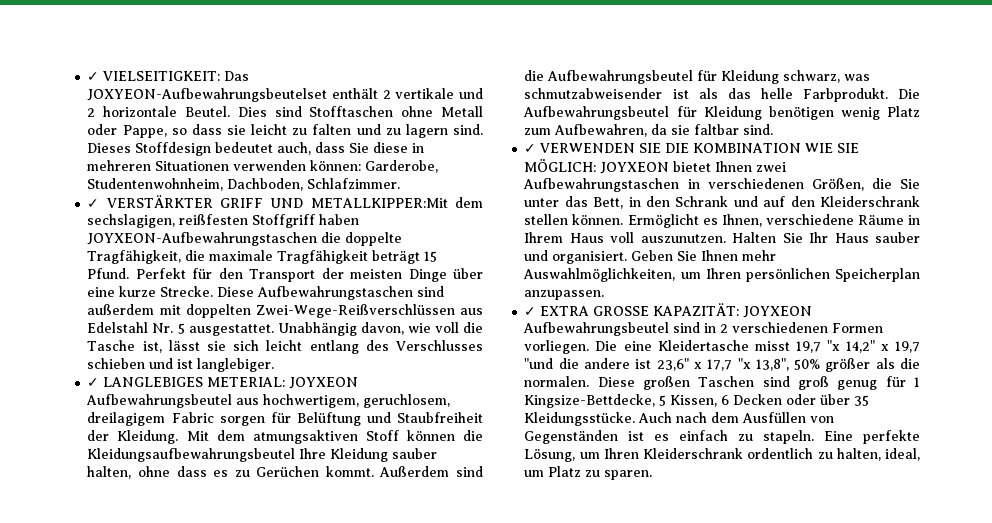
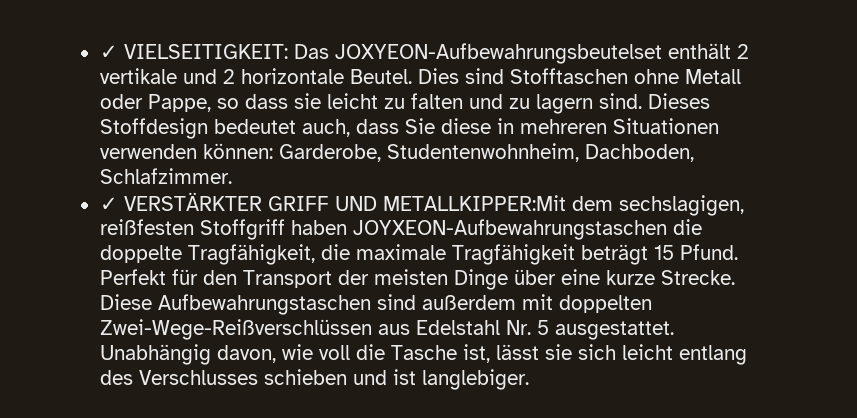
- ✓ LANGLEBIGES METERIAL: JOYXEON Aufbewahrungsbeutel aus hochwertigem, geruchlosem, dreilagigem Fabric sorgen für Belüftung und Staubfreiheit der Kleidung. Mit dem atmungsaktiven Stoff können die Kleidungsaufbewahrungsbeutel Ihre Kleidung sauber halten, ohne dass es zu Gerüchen kommt. Außerdem sind die Aufbewahrungsbeutel für Kleidung schwarz, was schmutzabweisender ist als das helle Farbprodukt. Die Aufbewahrungsbeutel für Kleidung benötigen wenig Platz zum Aufbewahren, da sie faltbar sind.
- ✓ VERWENDEN SIE DIE KOMBINATION WIE SIE MÖGLICH: JOYXEON bietet Ihnen zwei Aufbewahrungstaschen in verschiedenen Größen, die Sie unter das Bett, in den Schrank und auf den Kleiderschrank stellen können. Ermöglicht es Ihnen, verschiedene Räume in Ihrem Haus voll auszunutzen. Halten Sie Ihr Haus sauber und organisiert. Geben Sie Ihnen mehr Auswahlmöglichkeiten, um Ihren persönlichen Speicherplan anzupassen.
- ✓ EXTRA GROSSE KAPAZITÄT: JOYXEON Aufbewahrungsbeutel sind in 2 verschiedenen Formen vorliegen. Die eine Kleidertasche misst 19,7 "x 14,2" x 19,7 "und die andere ist 23,6" x 17,7 "x 13,8", 50% größer als die normalen. Diese großen Taschen sind groß genug für 1 Kingsize-Bettdecke, 5 Kissen, 6 Decken oder über 35 Kleidungsstücke. Auch nach dem Ausfüllen von Gegenständen ist es einfach zu stapeln. Eine perfekte Lösung, um Ihren Kleiderschrank ordentlich zu halten, ideal, um Platz zu sparen.

